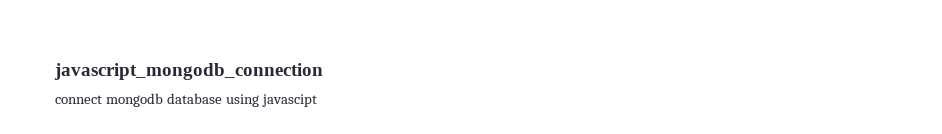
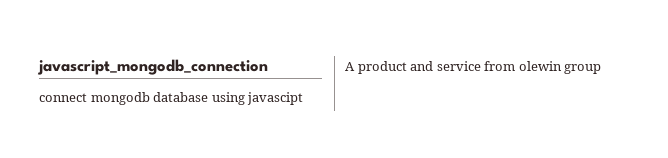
+ A product and service from olewin group

